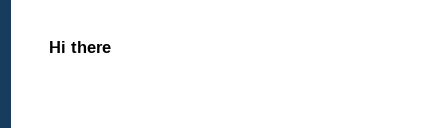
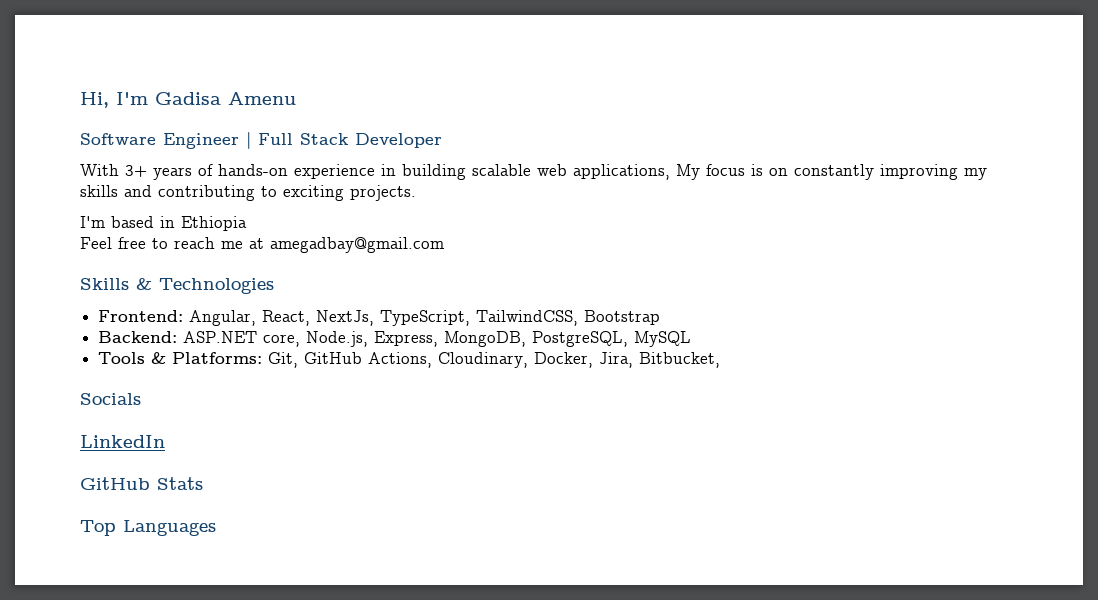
- Hi there
+ Hi, I'm Gadisa Amenu
+ Software Engineer | Full Stack Developer
+ With 3+ years of hands-on experience in building scalable web applications, My focus is on constantly improving my skills and contributing to exciting projects.
+ I'm based in Ethiopia
+ Feel free to reach me at amegadbay@gmail.com
+ Skills & Technologies
+ Frontend: Angular, React, NextJs, TypeScript, TailwindCSS, Bootstrap
+ Backend: ASP.NET core, Node.js, Express, MongoDB, PostgreSQL, MySQL
+ Tools & Platforms: Git, GitHub Actions, Cloudinary, Docker, Jira, Bitbucket,
+ Socials
+ LinkedIn
+ GitHub Stats
+ Top Languages

